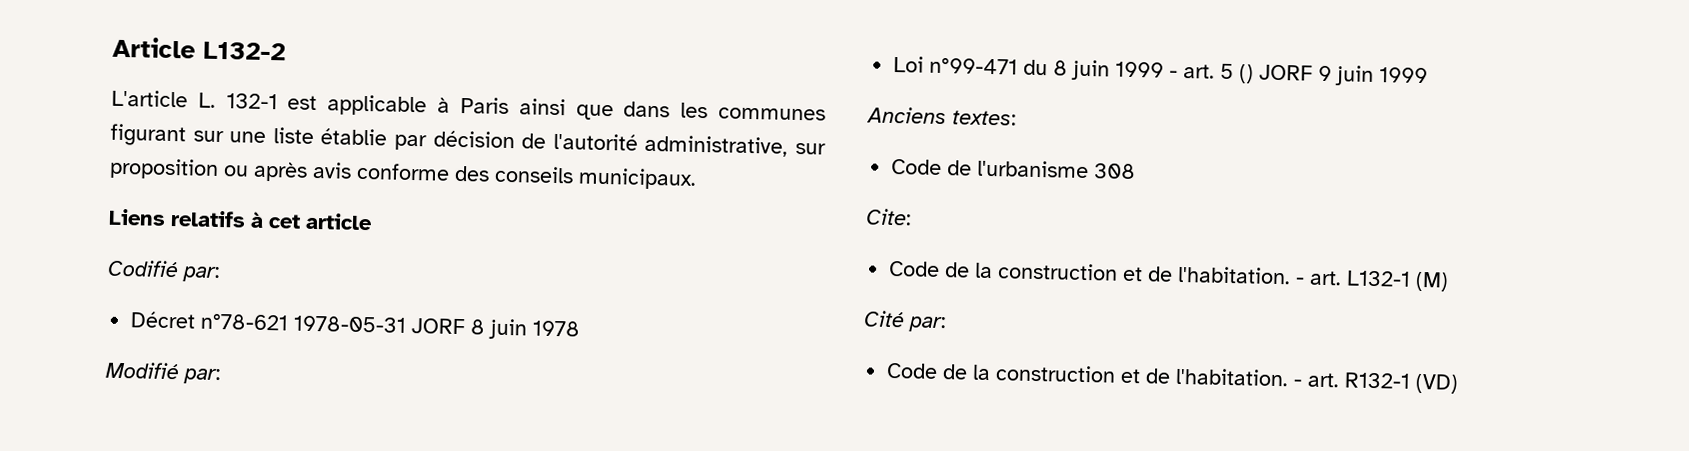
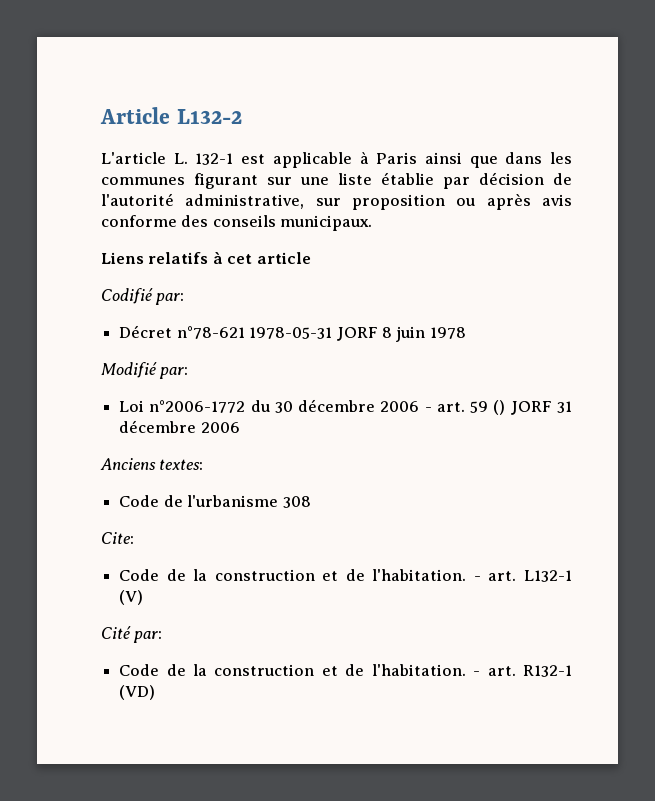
- Loi n°99-471 du 8 juin 1999 - art. 5 () JORF 9 juin 1999
+ Loi n°2006-1772 du 30 décembre 2006 - art. 59 () JORF 31 décembre 2006
- - art. L132-1 (M)
+ - art. L132-1 (V)

